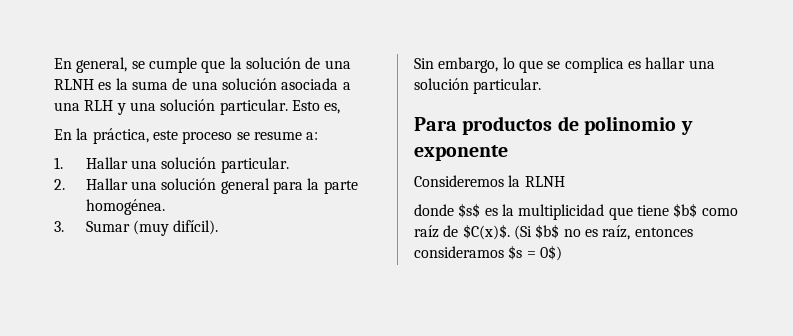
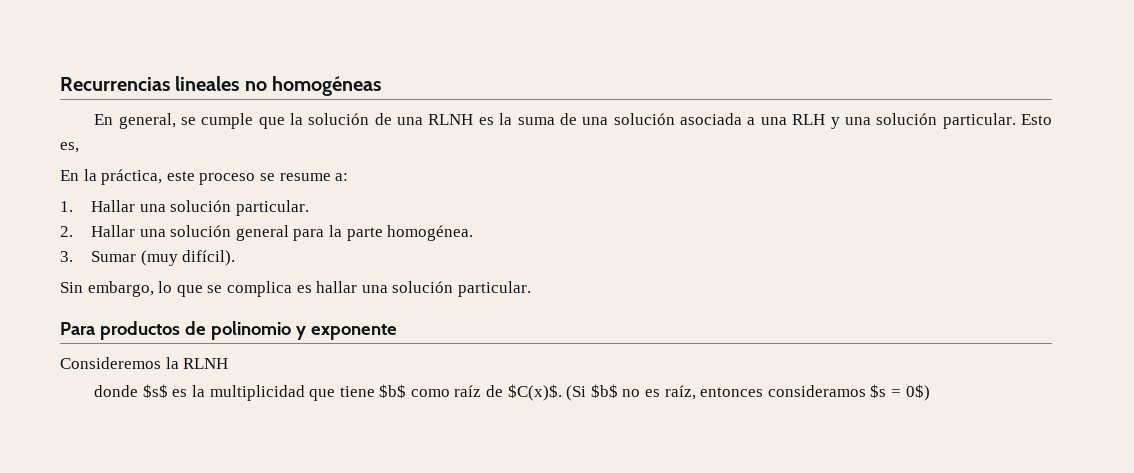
+ Recurrencias lineales no homogéneas

